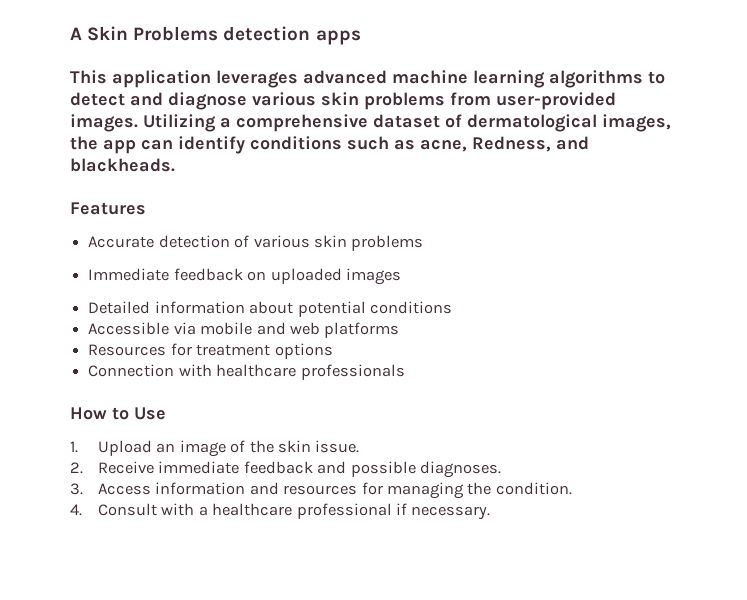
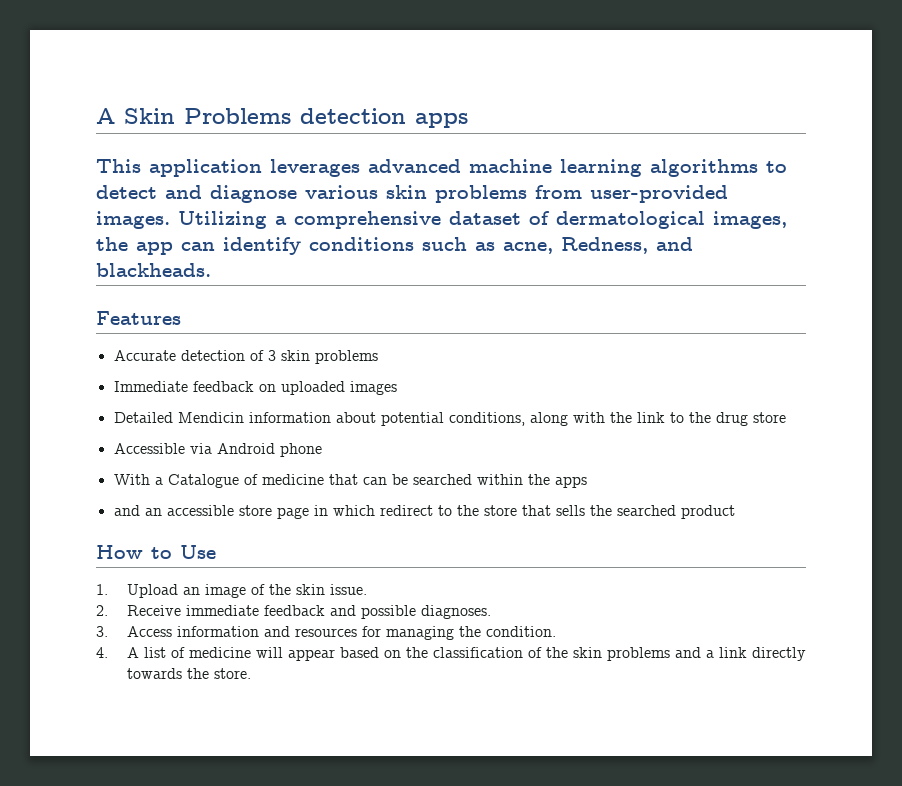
- Accurate detection of various skin problems
+ Accurate detection of 3 skin problems
- Detailed information about potential conditions
- Accessible via mobile and web platforms
- Resources for treatment options
- Connection with healthcare professionals
+ Detailed Mendicin information about potential conditions, along with the link to the drug store
+ Accessible via Android phone
+ With a Catalogue of medicine that can be searched within the apps
+ and an accessible store page in which redirect to the store that sells the searched product
- 4. Consult with a healthcare professional if necessary.
+ 4. A list of medicine will appear based on the classification of the skin problems and a link directly towards the store.

